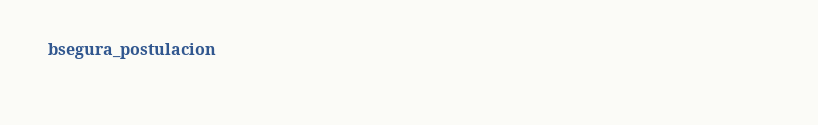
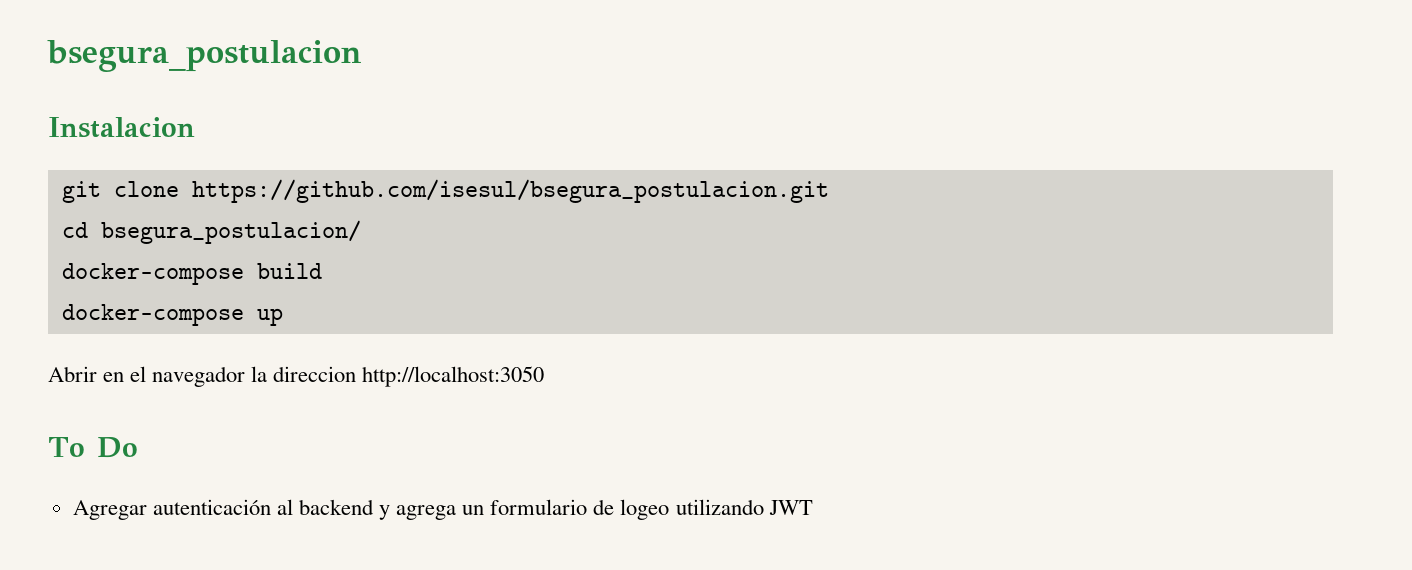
+ Instalacion
+ git clone https://github.com/isesul/bsegura_postulacion.git
+ cd bsegura_postulacion/
+ docker-compose build
+ docker-compose up
+ Abrir en el navegador la direccion http://localhost:3050
+ To Do
+ Agregar autenticación al backend y agrega un formulario de logeo utilizando JWT

